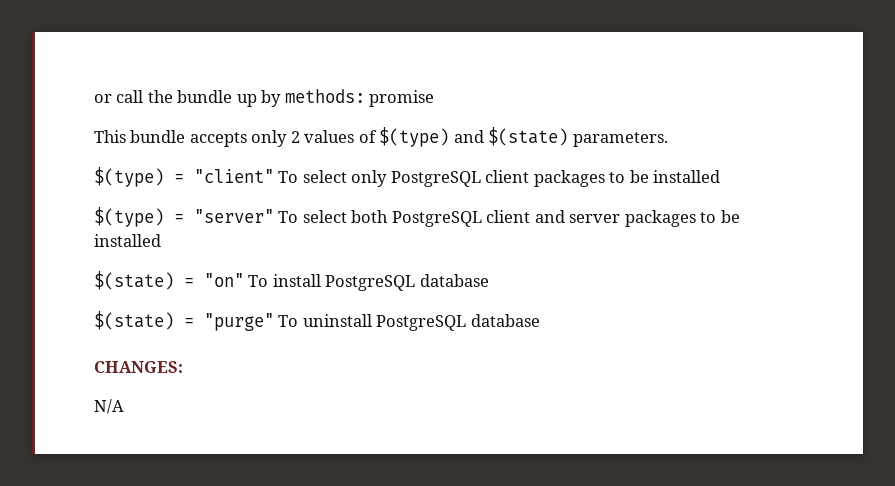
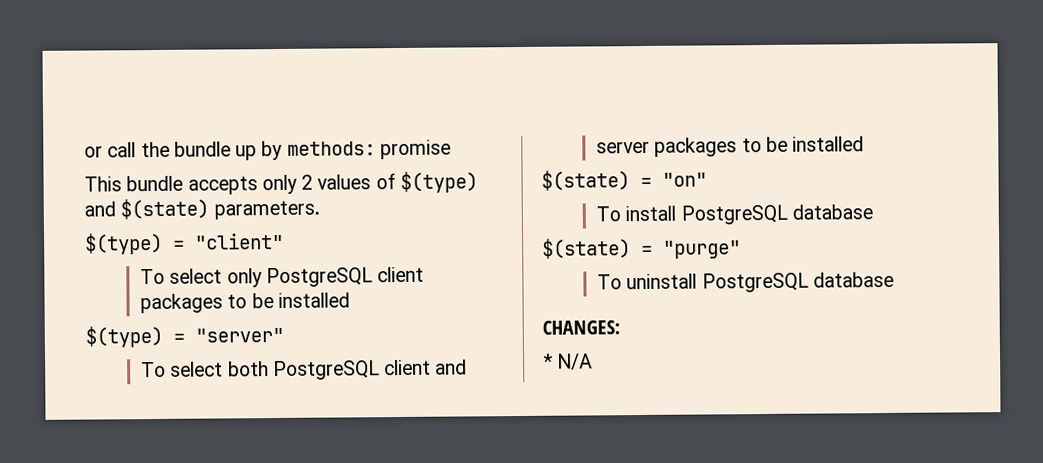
- $(type) = "client" To select only PostgreSQL client packages to be installed
+ $(type) = "client"
+ To select only PostgreSQL client packages to be installed
- $(type) = "server" To select both PostgreSQL client and server packages to be installed
+ $(type) = "server"
+ To select both PostgreSQL client and server packages to be installed
- $(state) = "on" To install PostgreSQL database
+ $(state) = "on"
+ To install PostgreSQL database
- $(state) = "purge" To uninstall PostgreSQL database
+ $(state) = "purge"
+ To uninstall PostgreSQL database
- N/A
+ * N/A

